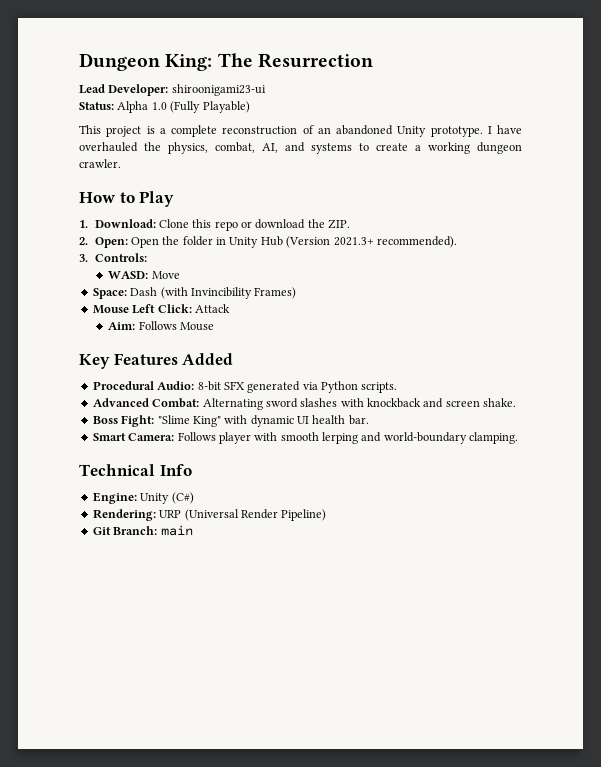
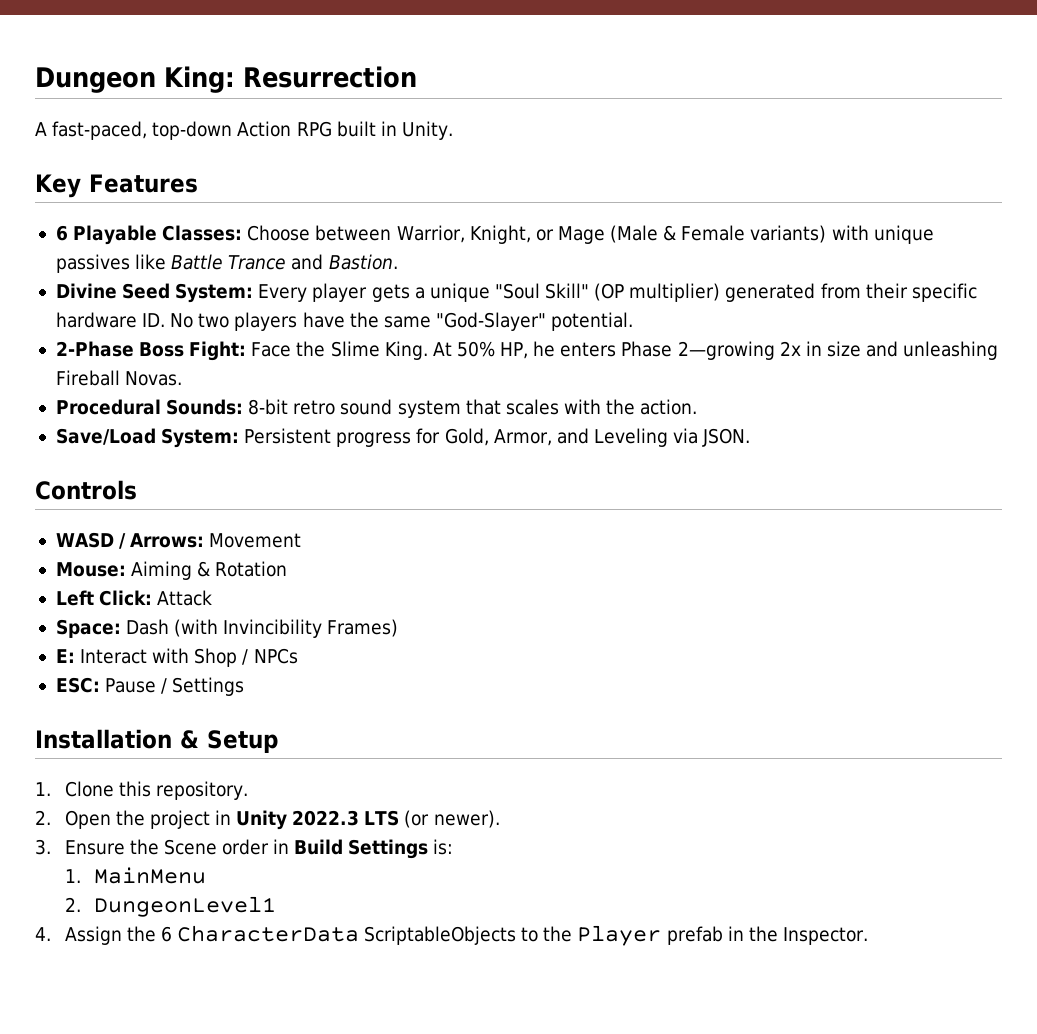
- Dungeon King: The Resurrection
+ Dungeon King: Resurrection
- Lead Developer: shiroonigami23-ui
- Status: Alpha 1.0 (Fully Playable)
- This project is a complete reconstruction of an abandoned Unity prototype. I have overhauled the physics, combat, AI, and systems to create a working dungeon crawler.
- How to Play
- 1. Download: Clone this repo or download the ZIP.
- 2. Open: Open the folder in Unity Hub (Version 2021.3+ recommended).
- 3. Controls:
- WASD: Move
+ A fast-paced, top-down Action RPG built in Unity.
+ Key Features
+ 6 Playable Classes: Choose between Warrior, Knight, or Mage (Male & Female variants) with unique passives like Battle Trance and Bastion.
+ Divine Seed System: Every player gets a unique "Soul Skill" (OP multiplier) generated from their specific hardware ID. No two players have the same "God-Slayer" potential.
+ 2-Phase Boss Fight: Face the Slime King. At 50% HP, he enters Phase 2—growing 2x in size and unleashing Fireball Novas.
+ Procedural Sounds: 8-bit retro sound system that scales with the action.
+ Save/Load System: Persistent progress for Gold, Armor, and Leveling via JSON.
+ Controls
+ WASD / Arrows: Movement
+ Mouse: Aiming & Rotation
+ Left Click: Attack
- Mouse Left Click: Attack
- Aim: Follows Mouse
- Key Features Added
- Procedural Audio: 8-bit SFX generated via Python scripts.
- Advanced Combat: Alternating sword slashes with knockback and screen shake.
- Boss Fight: "Slime King" with dynamic UI health bar.
- Smart Camera: Follows player with smooth lerping and world-boundary clamping.
- Technical Info
- Engine: Unity (C#)
- Rendering: URP (Universal Render Pipeline)
- Git Branch: main
+ E: Interact with Shop / NPCs
+ ESC: Pause / Settings
+ Installation & Setup
+ 1. Clone this repository.
+ 2. Open the project in Unity 2022.3 LTS (or newer).
+ 3. Ensure the Scene order in Build Settings is:
+ 1. MainMenu
+ 2. DungeonLevel1
+ 4. Assign the 6 CharacterData ScriptableObjects to the Player prefab in the Inspector.

